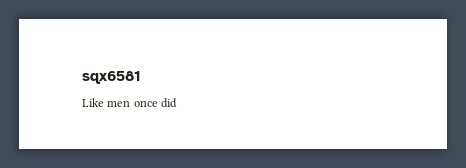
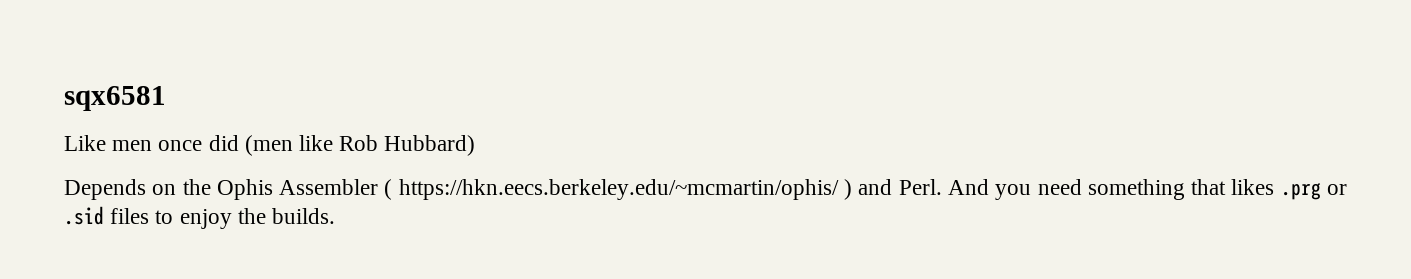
- Like men once did
+ Like men once did (men like Rob Hubbard)
+ Depends on the Ophis Assembler ( https://hkn.eecs.berkeley.edu/~mcmartin/ophis/ ) and Perl. And you need something that likes .prg or .sid files to enjoy the builds.

